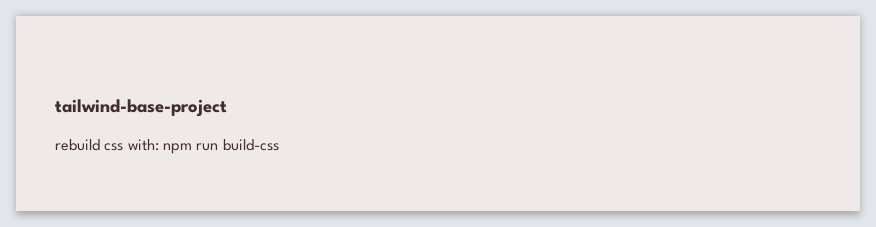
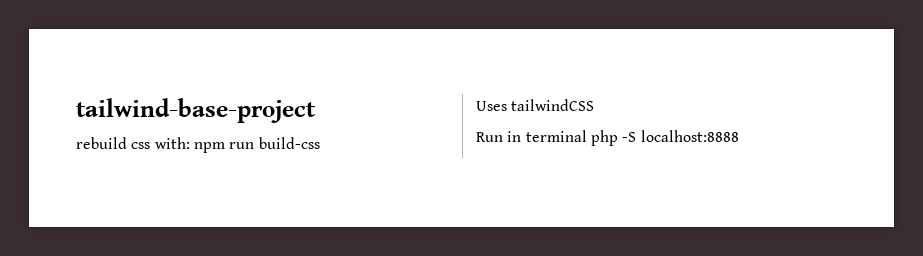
+ Uses tailwindCSS
+ Run in terminal php -S localhost:8888

